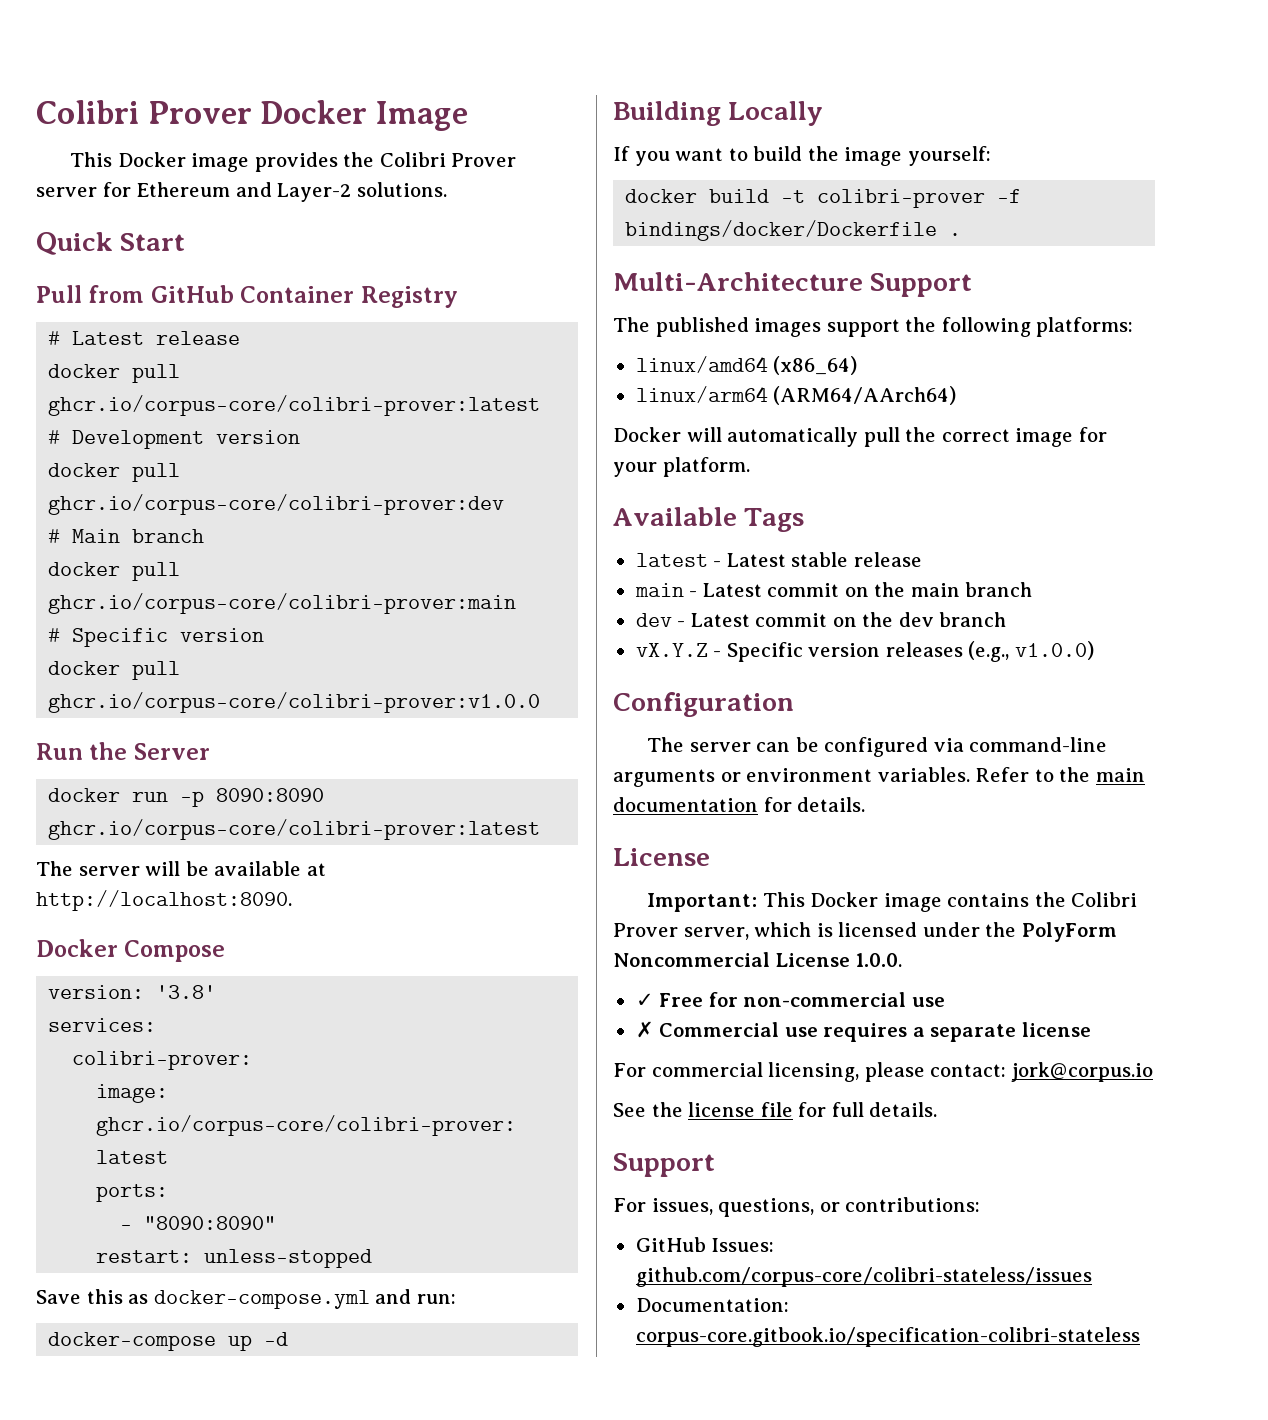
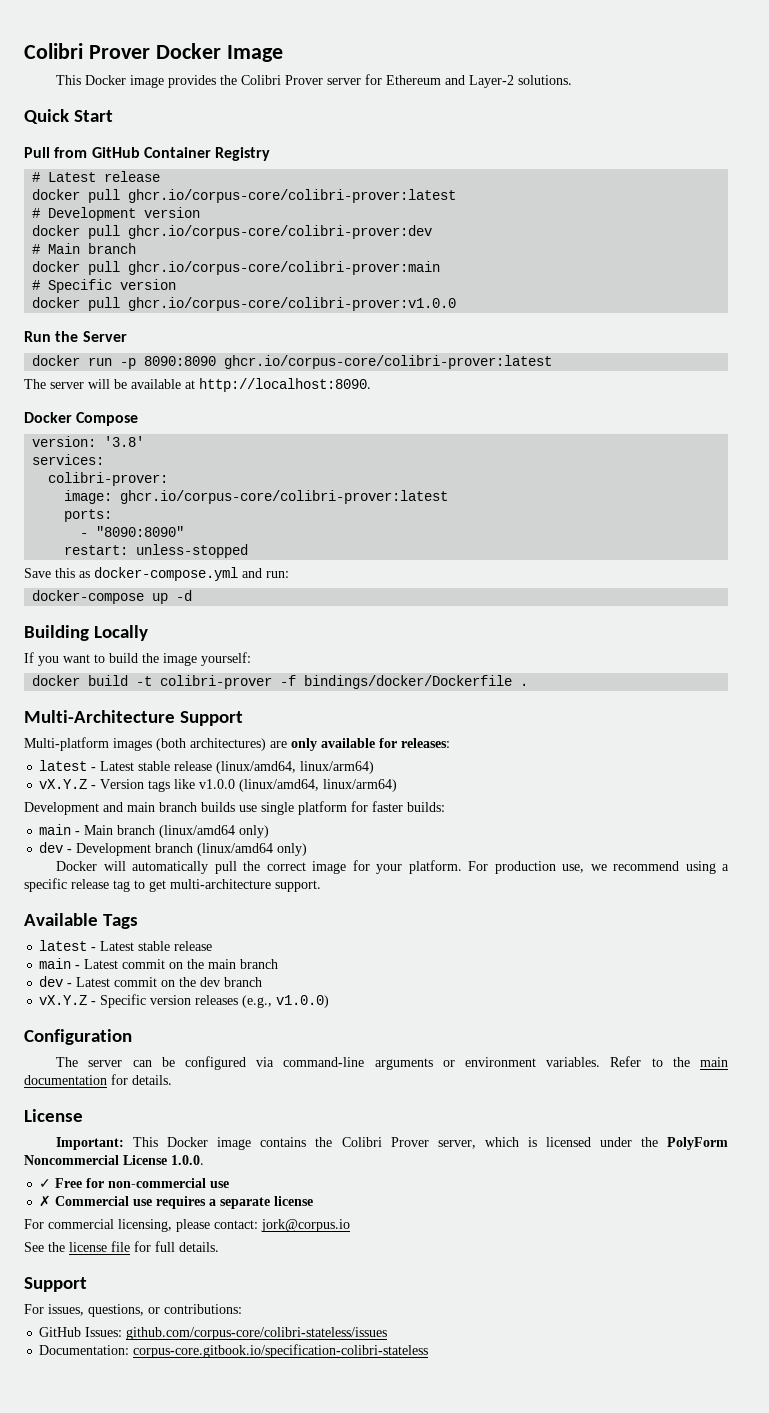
- The published images support the following platforms:
- linux/amd64 (x86_64)
- linux/arm64 (ARM64/AArch64)
+ Multi-platform images (both architectures) are only available for releases:
+ latest - Latest stable release (linux/amd64, linux/arm64)
+ vX.Y.Z - Version tags like v1.0.0 (linux/amd64, linux/arm64)
+ Development and main branch builds use single platform for faster builds:
+ main - Main branch (linux/amd64 only)
+ dev - Development branch (linux/amd64 only)
+ For production use, we recommend using a specific release tag to get multi-architecture support.

